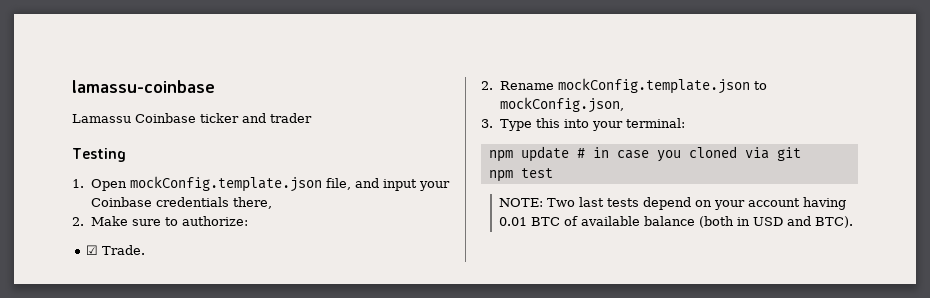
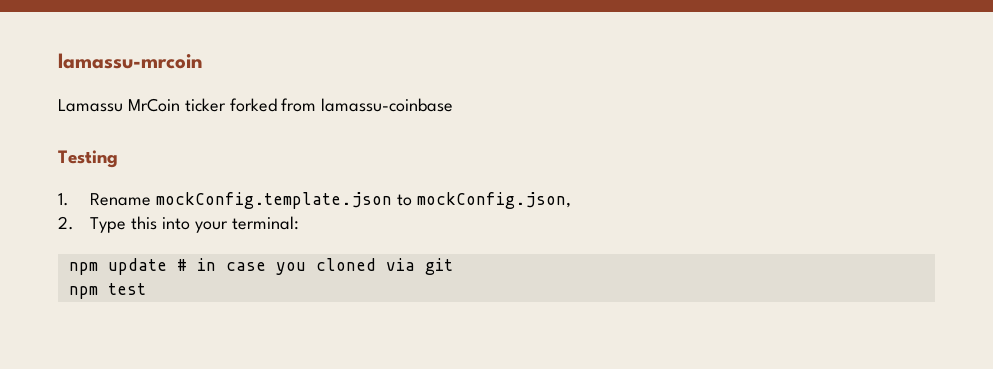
- lamassu-coinbase
- Lamassu Coinbase ticker and trader
+ lamassu-mrcoin
+ Lamassu MrCoin ticker forked from lamassu-coinbase
  Testing
- 1. Open mockConfig.template.json file, and input your Coinbase credentials there,
- 2. Make sure to authorize:
- ☑ Trade.
- 2. Rename mockConfig.template.json to mockConfig.json,
+ 1. Rename mockConfig.template.json to mockConfig.json,
- 3. Type this into your terminal:
+ 2. Type this into your terminal:
- NOTE: Two last tests depend on your account having 0.01 BTC of available balance (both in USD and BTC).

